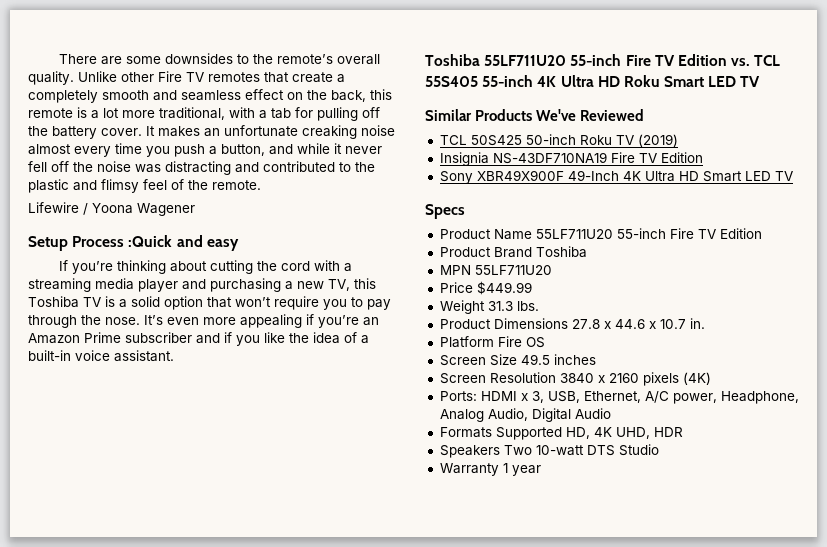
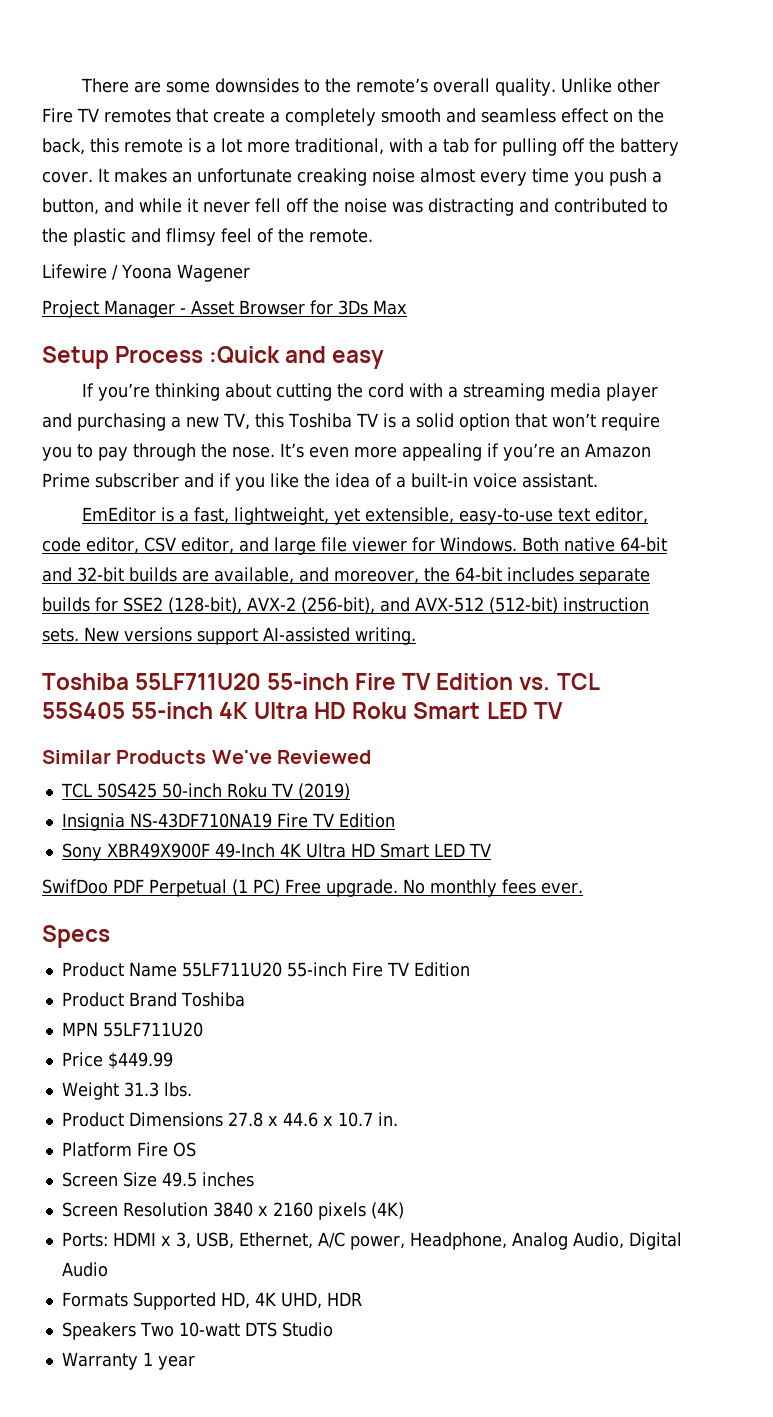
+ Project Manager - Asset Browser for 3Ds Max
+ EmEditor is a fast, lightweight, yet extensible, easy-to-use text editor, code editor, CSV editor, and large file viewer for Windows. Both native 64-bit and 32-bit builds are available, and moreover, the 64-bit includes separate builds for SSE2 (128-bit), AVX-2 (256-bit), and AVX-512 (512-bit) instruction sets. New versions support AI-assisted writing.
+ SwifDoo PDF Perpetual (1 PC) Free upgrade. No monthly fees ever.

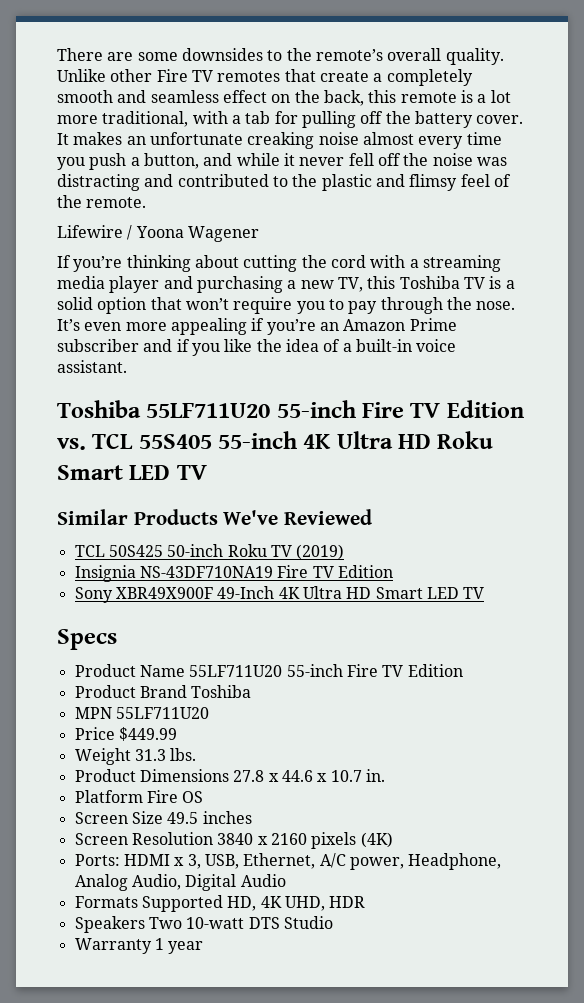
- Project Manager - Asset Browser for 3Ds Max
- Setup Process :Quick and easy
- EmEditor is a fast, lightweight, yet extensible, easy-to-use text editor, code editor, CSV editor, and large file viewer for Windows. Both native 64-bit and 32-bit builds are available, and moreover, the 64-bit includes separate builds for SSE2 (128-bit), AVX-2 (256-bit), and AVX-512 (512-bit) instruction sets. New versions support AI-assisted writing.
- SwifDoo PDF Perpetual (1 PC) Free upgrade. No monthly fees ever.

